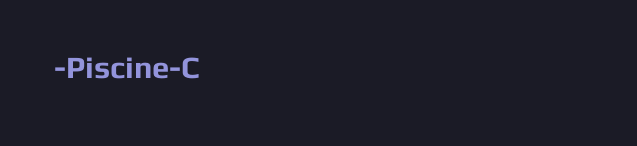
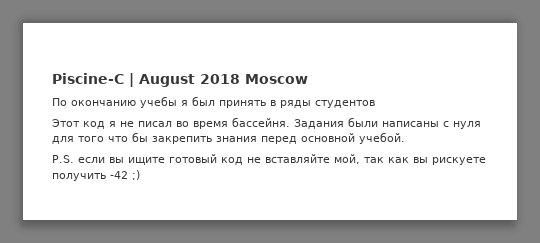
- -Piscine-C
+ Piscine-C | August 2018 Moscow
+ По окончанию учебы я был принять в ряды студентов
+ Этот код я не писал во время бассейня. Задания были написаны с нуля для того что бы закрепить знания перед основной учебой.
+ P.S. если вы ищите готовый код не вставляйте мой, так как вы рискуете получить -42 ;)

